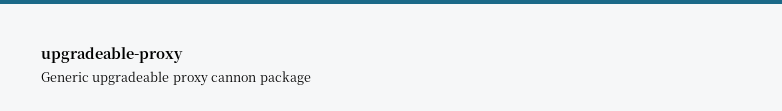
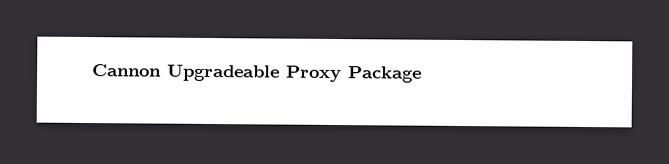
- upgradeable-proxy
- Generic upgradeable proxy cannon package
+ Cannon Upgradeable Proxy Package

